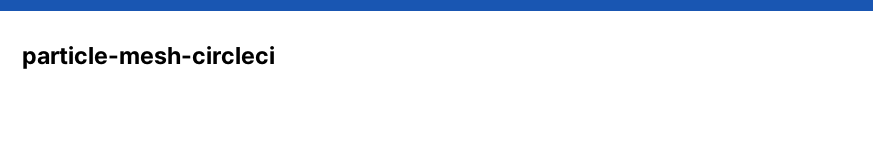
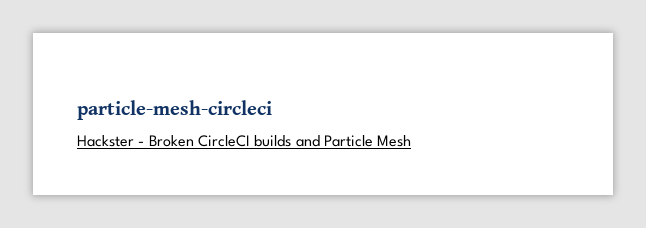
+ Hackster - Broken CircleCI builds and Particle Mesh

